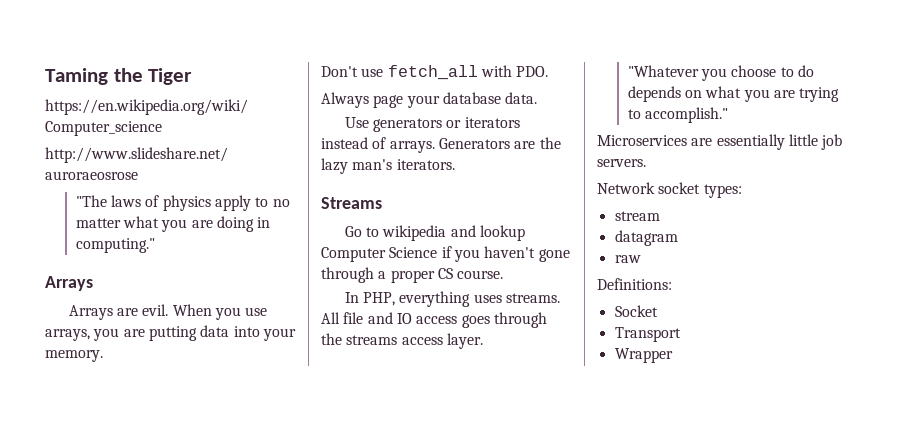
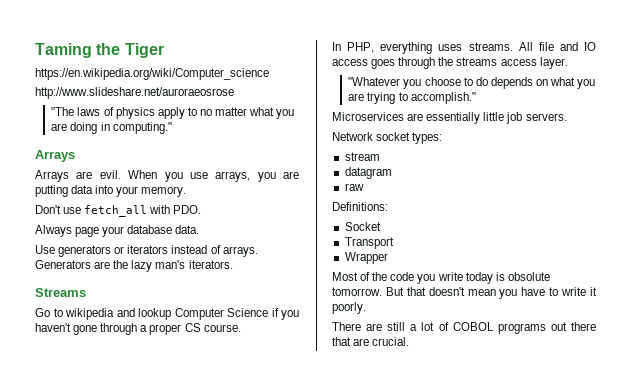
+ Most of the code you write today is obsolute tomorrow. But that doesn't mean you have to write it poorly.
+ There are still a lot of COBOL programs out there that are crucial.

